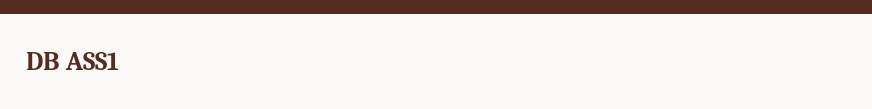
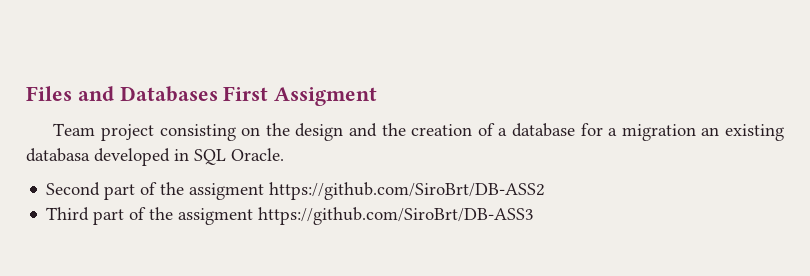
- DB ASS1
+ Files and Databases First Assigment
+ Team project consisting on the design and the creation of a database for a migration an existing databasa developed in SQL Oracle.
+ Second part of the assigment https://github.com/SiroBrt/DB-ASS2
+ Third part of the assigment https://github.com/SiroBrt/DB-ASS3

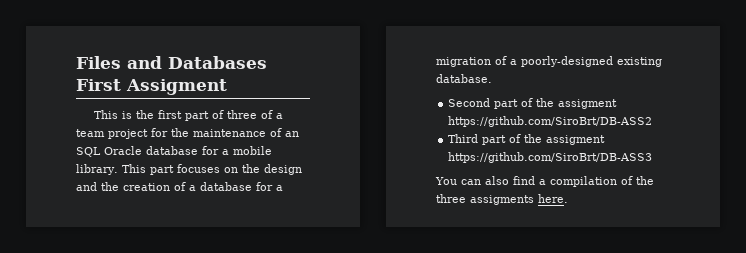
- Team project consisting on the design and the creation of a database for a migration an existing databasa developed in SQL Oracle.
+ This is the first part of three of a team project for the maintenance of an SQL Oracle database for a mobile library. This part focuses on the design and the creation of a database for a migration of a poorly-designed existing database.
+ You can also find a compilation of the three assigments here.

